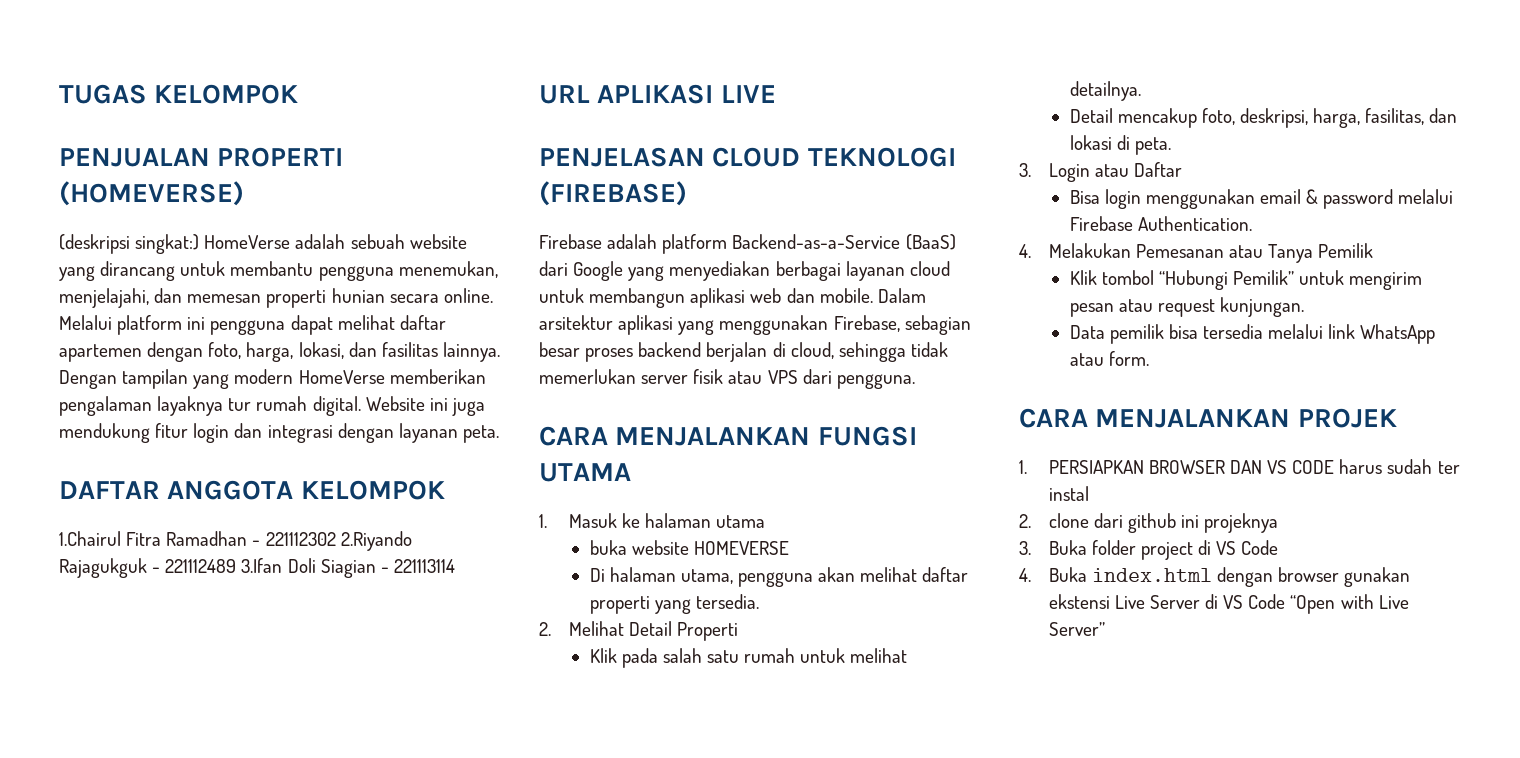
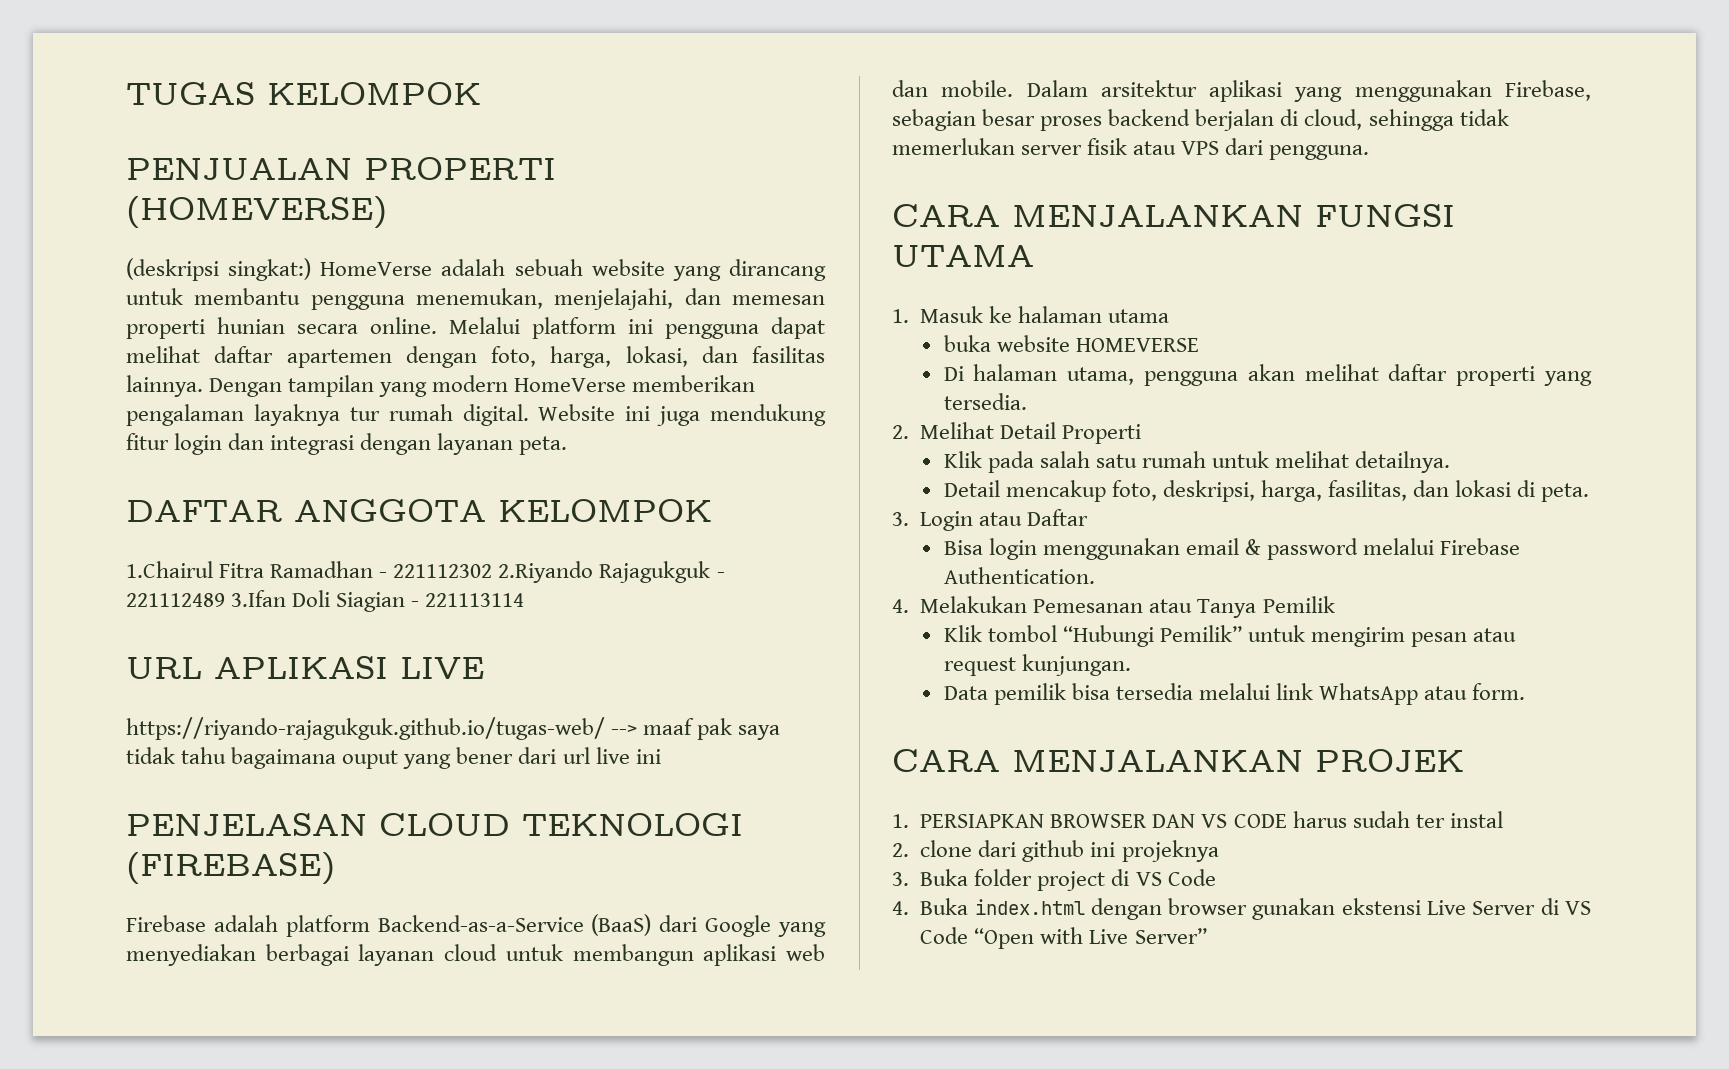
+ https://riyando-rajagukguk.github.io/tugas-web/ --> maaf pak saya tidak tahu bagaimana ouput yang bener dari url live ini

